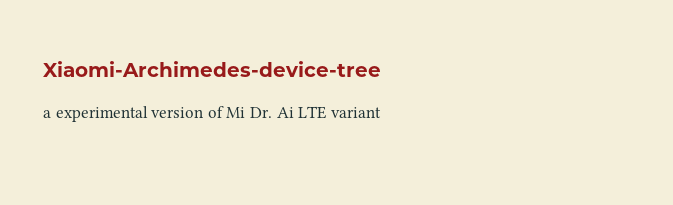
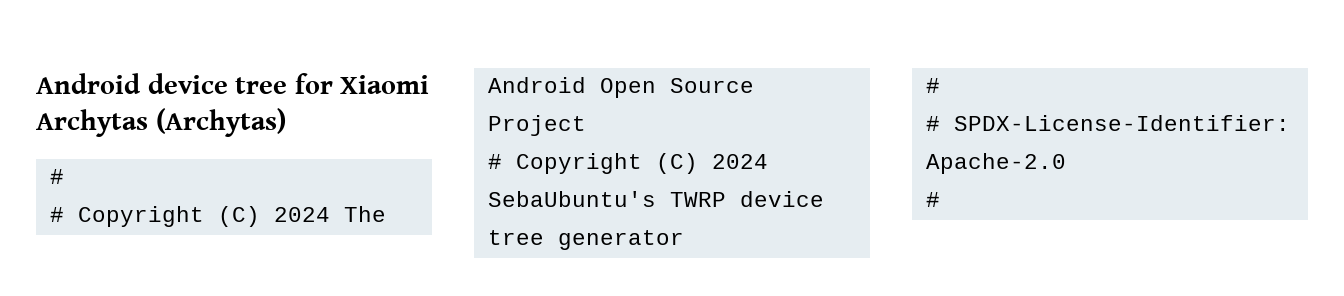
- Xiaomi-Archimedes-device-tree
- a experimental version of Mi Dr. Ai LTE variant
+ Android device tree for Xiaomi Archytas (Archytas)
+ #
+ # Copyright (C) 2024 The Android Open Source Project
+ # Copyright (C) 2024 SebaUbuntu's TWRP device tree generator
+ #
+ # SPDX-License-Identifier: Apache-2.0
+ #

